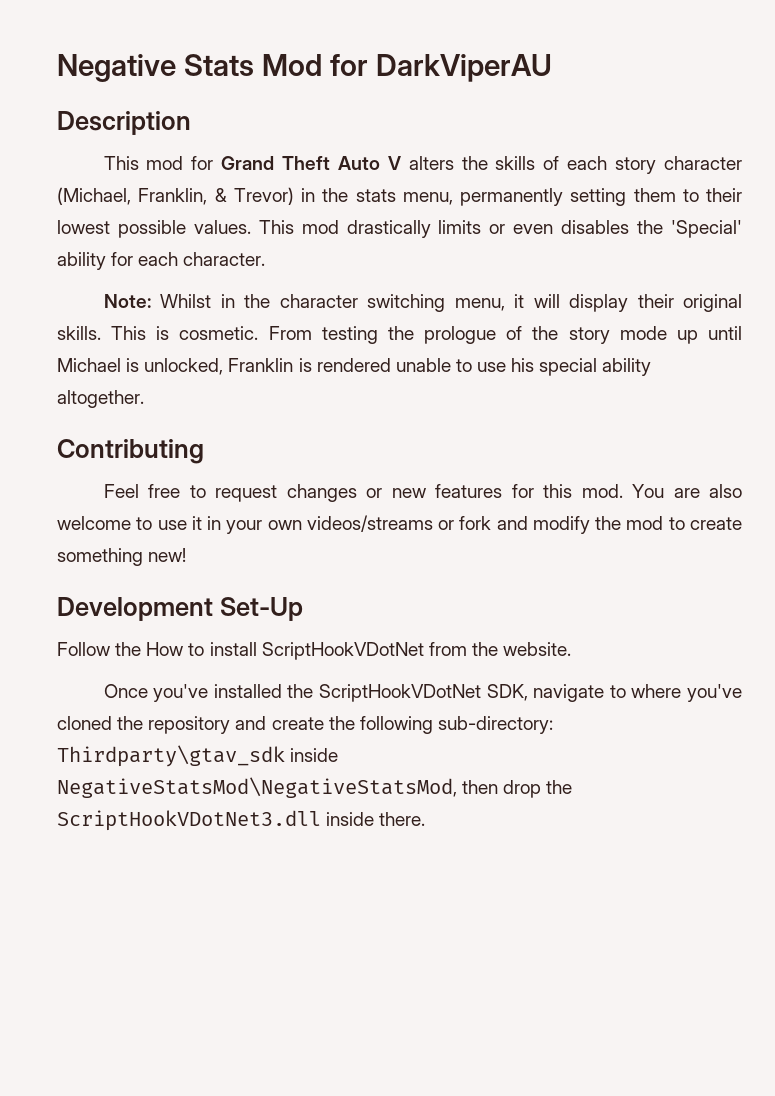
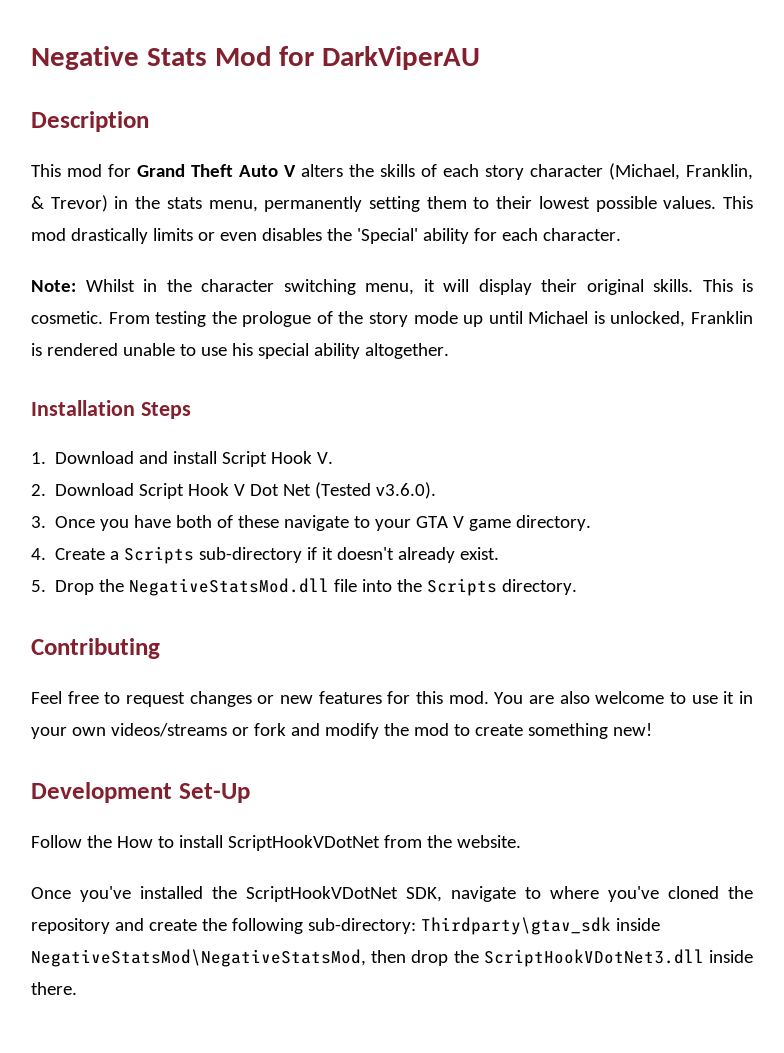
+ Installation Steps
+ 1. Download and install Script Hook V.
+ 2. Download Script Hook V Dot Net (Tested v3.6.0).
+ 3. Once you have both of these navigate to your GTA V game directory.
+ 4. Create a Scripts sub-directory if it doesn't already exist.
+ 5. Drop the NegativeStatsMod.dll file into the Scripts directory.

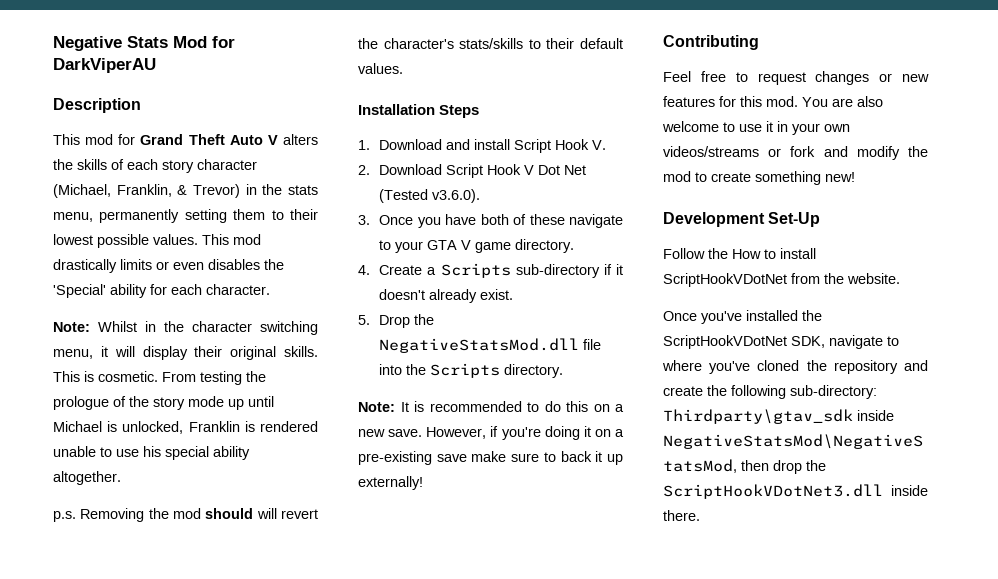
+ p.s. Removing the mod should will revert the character's stats/skills to their default values.
+ Note: It is recommended to do this on a new save. However, if you're doing it on a pre-existing save make sure to back it up externally!

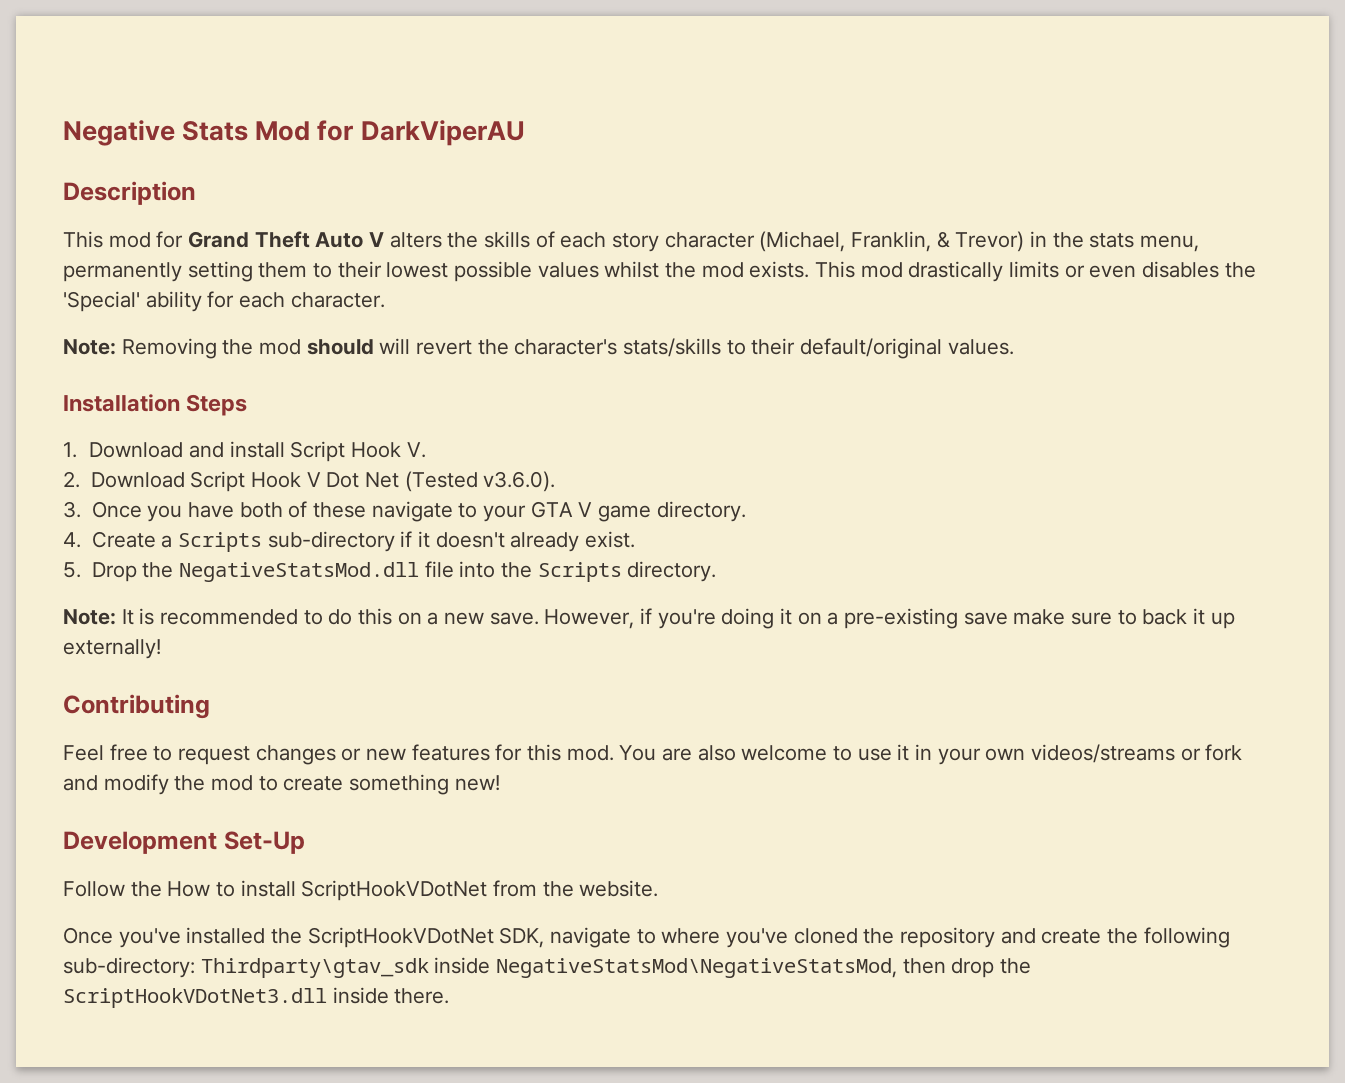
- This mod for Grand Theft Auto V alters the skills of each story character (Michael, Franklin, & Trevor) in the stats menu, permanently setting them to their lowest possible values.
+ This mod for Grand Theft Auto V alters the skills of each story character (Michael, Franklin, & Trevor) in the stats menu, permanently setting them to their lowest possible values whilst the mod exists.
- Note: Whilst in the character switching menu, it will display their original skills. This is cosmetic. From testing the prologue of the story mode up until Michael is unlocked, Franklin is rendered unable to use his special ability altogether.
- p.s. Removing the mod should will revert the character's stats/skills to their default values.
+ Note: Removing the mod should will revert the character's stats/skills to their default/original values.

